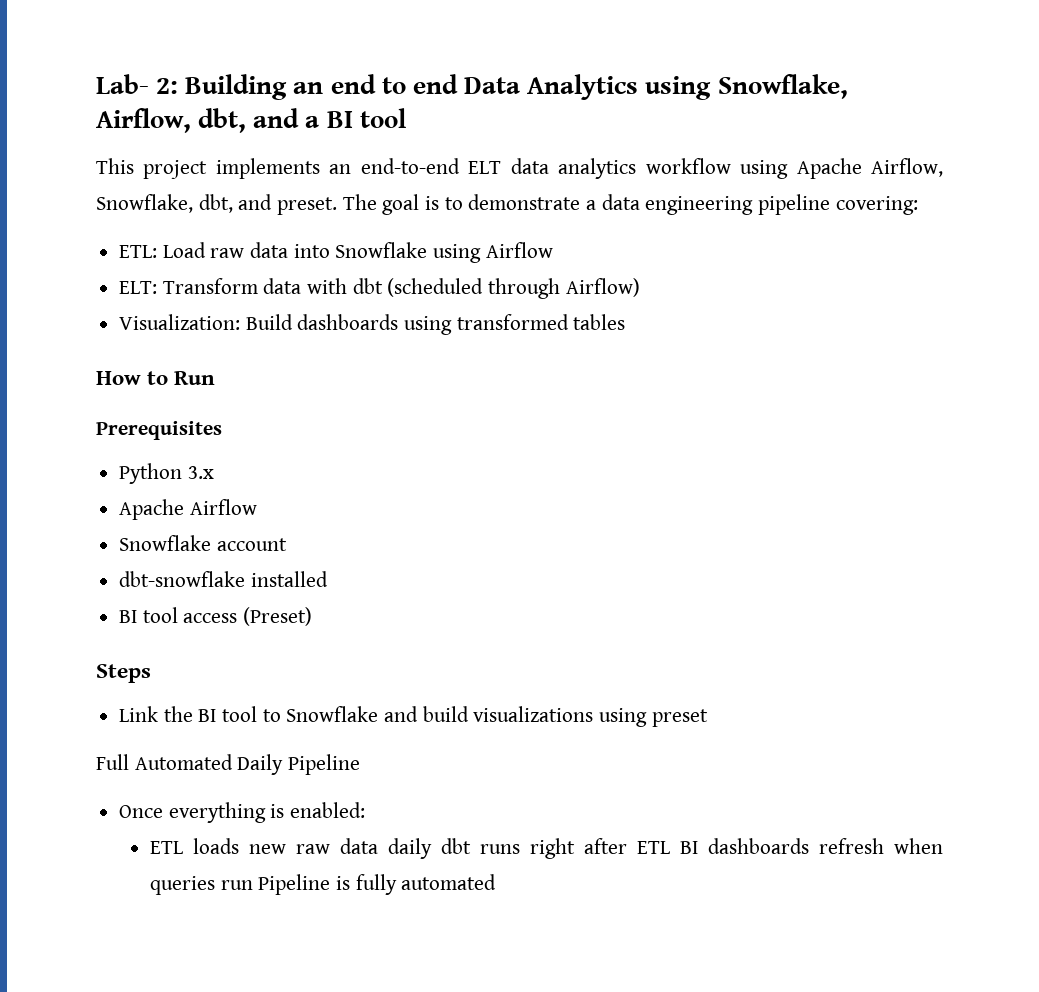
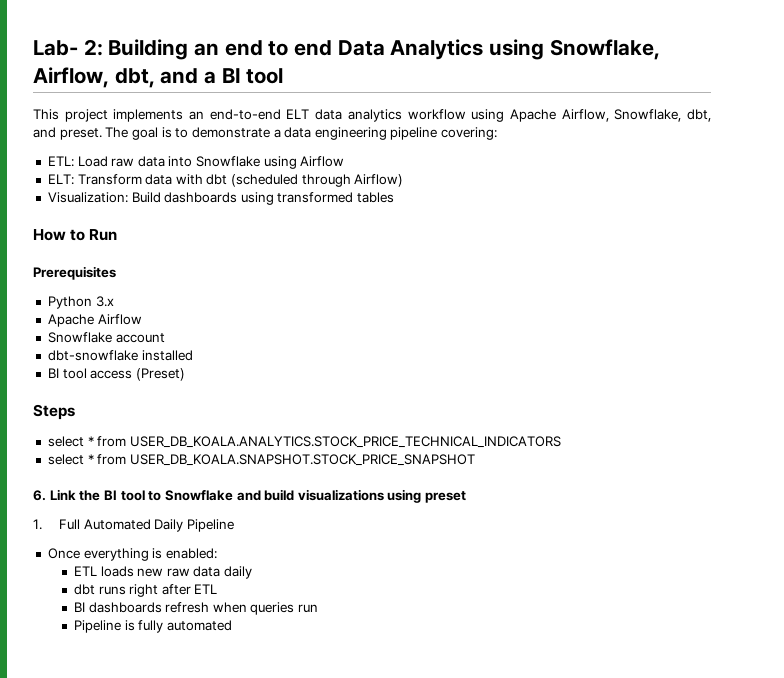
- Link the BI tool to Snowflake and build visualizations using preset
+ select * from USER_DB_KOALA.ANALYTICS.STOCK_PRICE_TECHNICAL_INDICATORS
+ select * from USER_DB_KOALA.SNAPSHOT.STOCK_PRICE_SNAPSHOT
+ 6. Link the BI tool to Snowflake and build visualizations using preset
- Full Automated Daily Pipeline
+ 1. Full Automated Daily Pipeline
- ETL loads new raw data daily dbt runs right after ETL BI dashboards refresh when queries run Pipeline is fully automated
+ ETL loads new raw data daily
+ dbt runs right after ETL
+ BI dashboards refresh when queries run
+ Pipeline is fully automated

